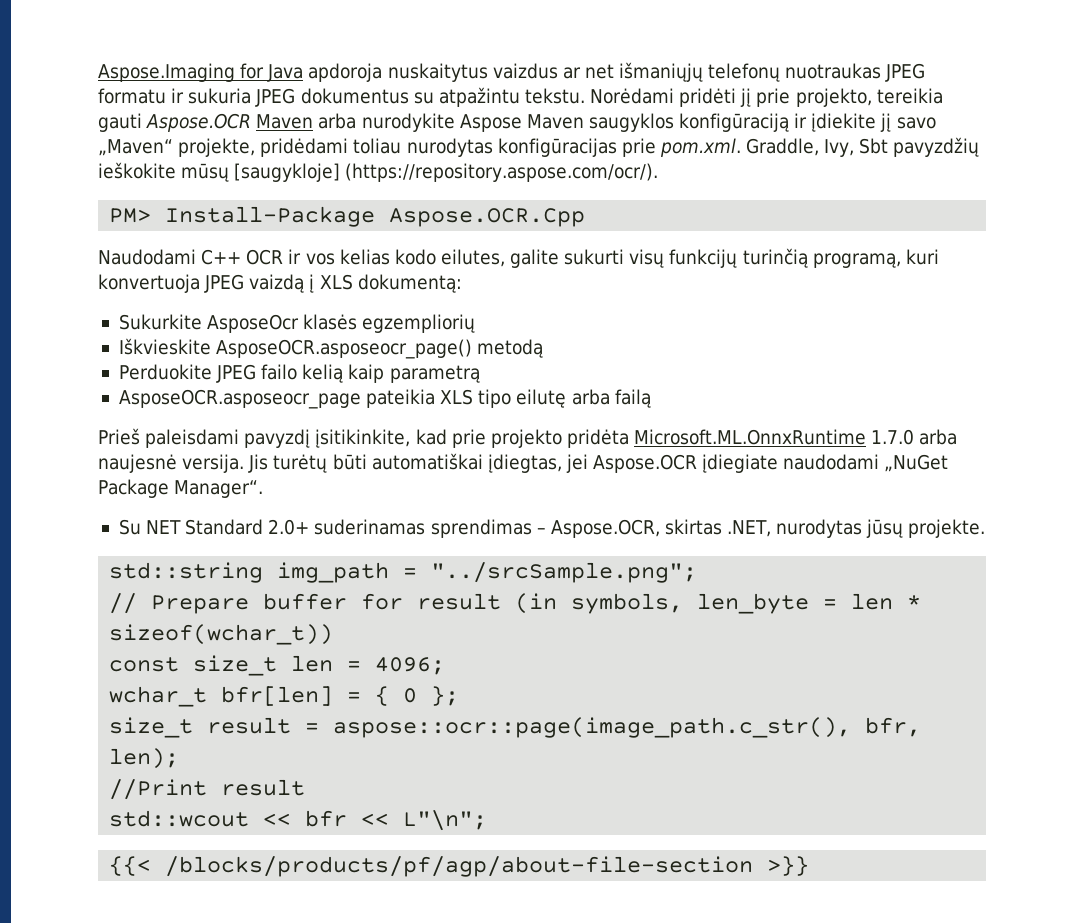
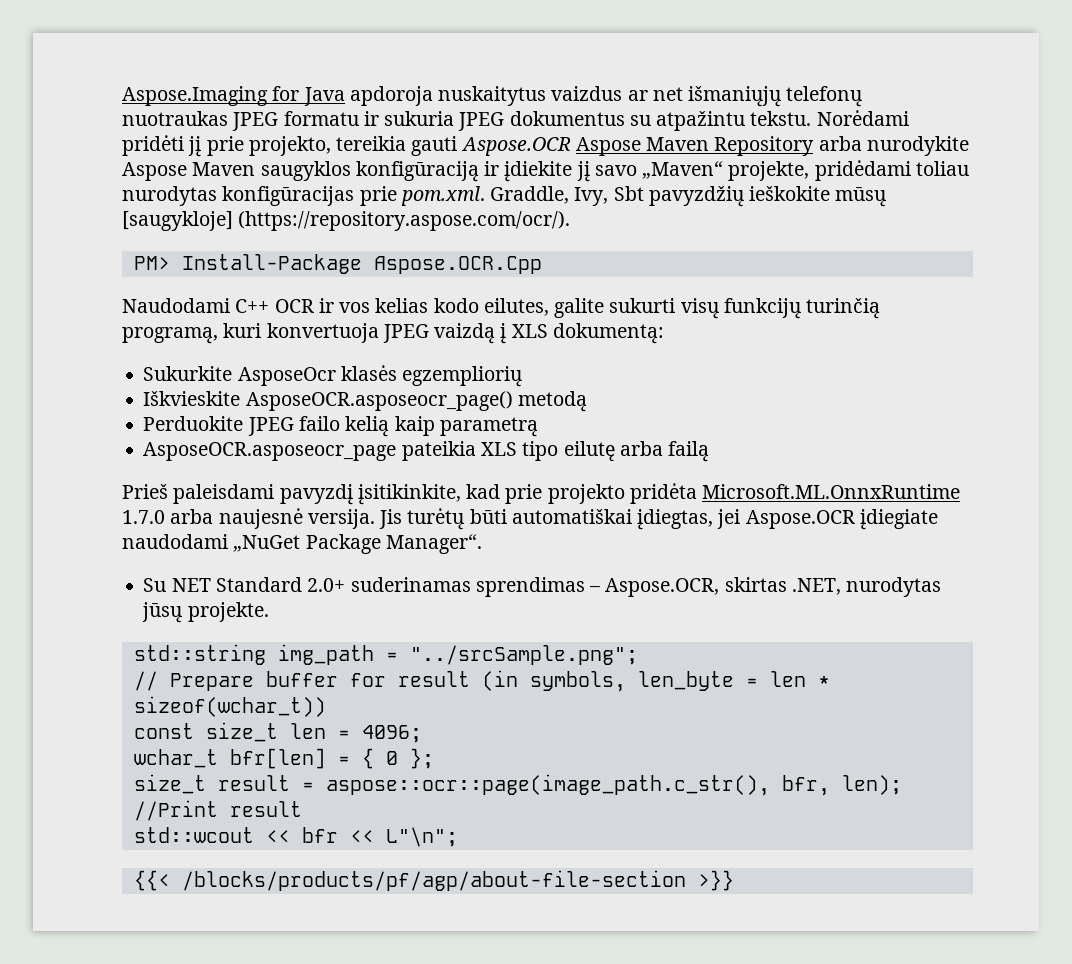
- Norėdami pridėti jį prie projekto, tereikia gauti Aspose.OCR Maven arba nurodykite Aspose Maven saugyklos konfigūraciją ir įdiekite jį savo „Maven“ projekte, pridėdami toliau nurodytas konfigūracijas prie pom.xml. Graddle, Ivy, Sbt pavyzdžių ieškokite mūsų [saugykloje] (https://repository.aspose.com/ocr/).
+ Norėdami pridėti jį prie projekto, tereikia gauti Aspose.OCR Aspose Maven Repository arba nurodykite Aspose Maven saugyklos konfigūraciją ir įdiekite jį savo „Maven“ projekte, pridėdami toliau nurodytas konfigūracijas prie pom.xml. Graddle, Ivy, Sbt pavyzdžių ieškokite mūsų [saugykloje] (https://repository.aspose.com/ocr/).

